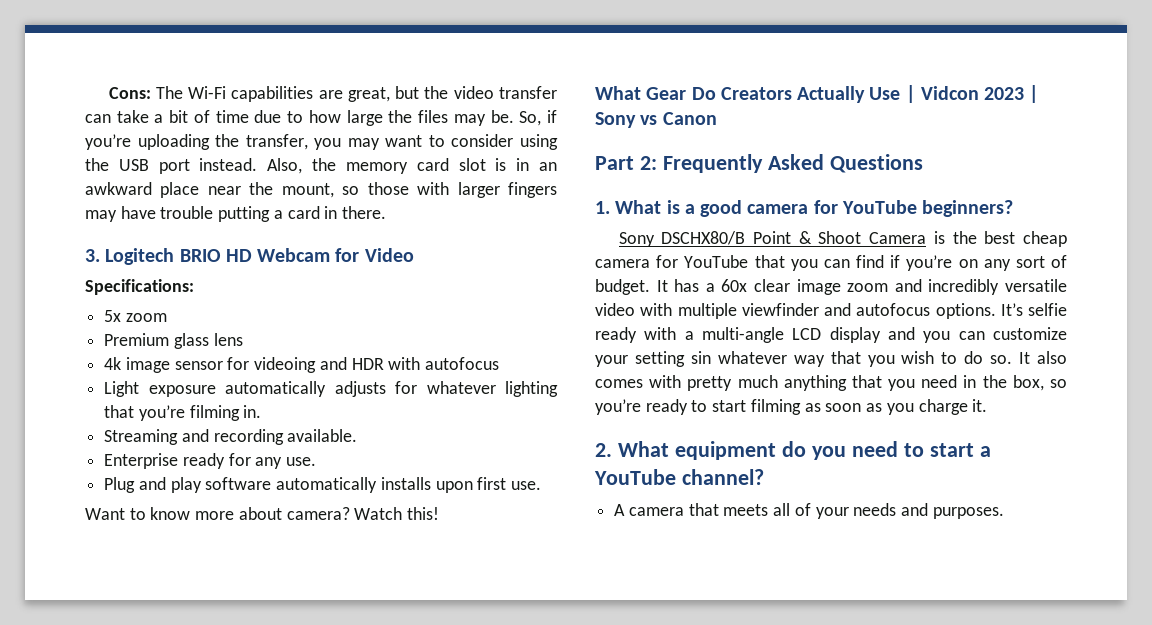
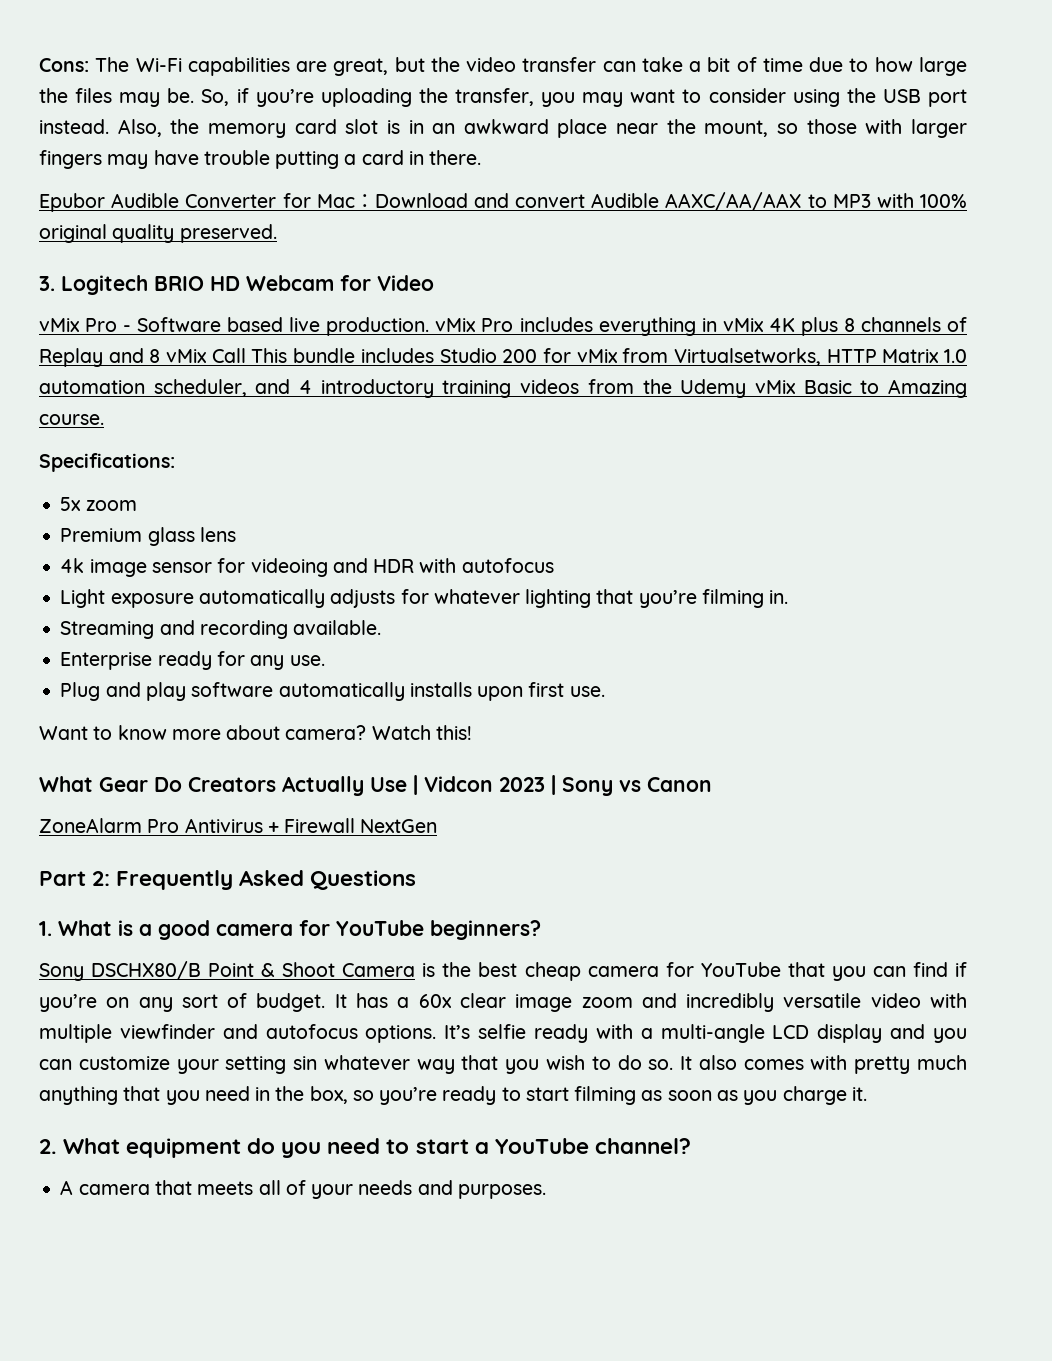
+ Epubor Audible Converter for Mac：Download and convert Audible AAXC/AA/AAX to MP3 with 100% original quality preserved.
+ vMix Pro - Software based live production. vMix Pro includes everything in vMix 4K plus 8 channels of Replay and 8 vMix Call This bundle includes Studio 200 for vMix from Virtualsetworks, HTTP Matrix 1.0 automation scheduler, and 4 introductory training videos from the Udemy vMix Basic to Amazing course.
+ ZoneAlarm Pro Antivirus + Firewall NextGen

